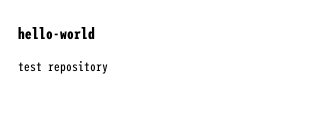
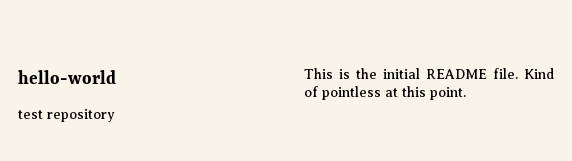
+ This is the initial README file. Kind of pointless at this point.

